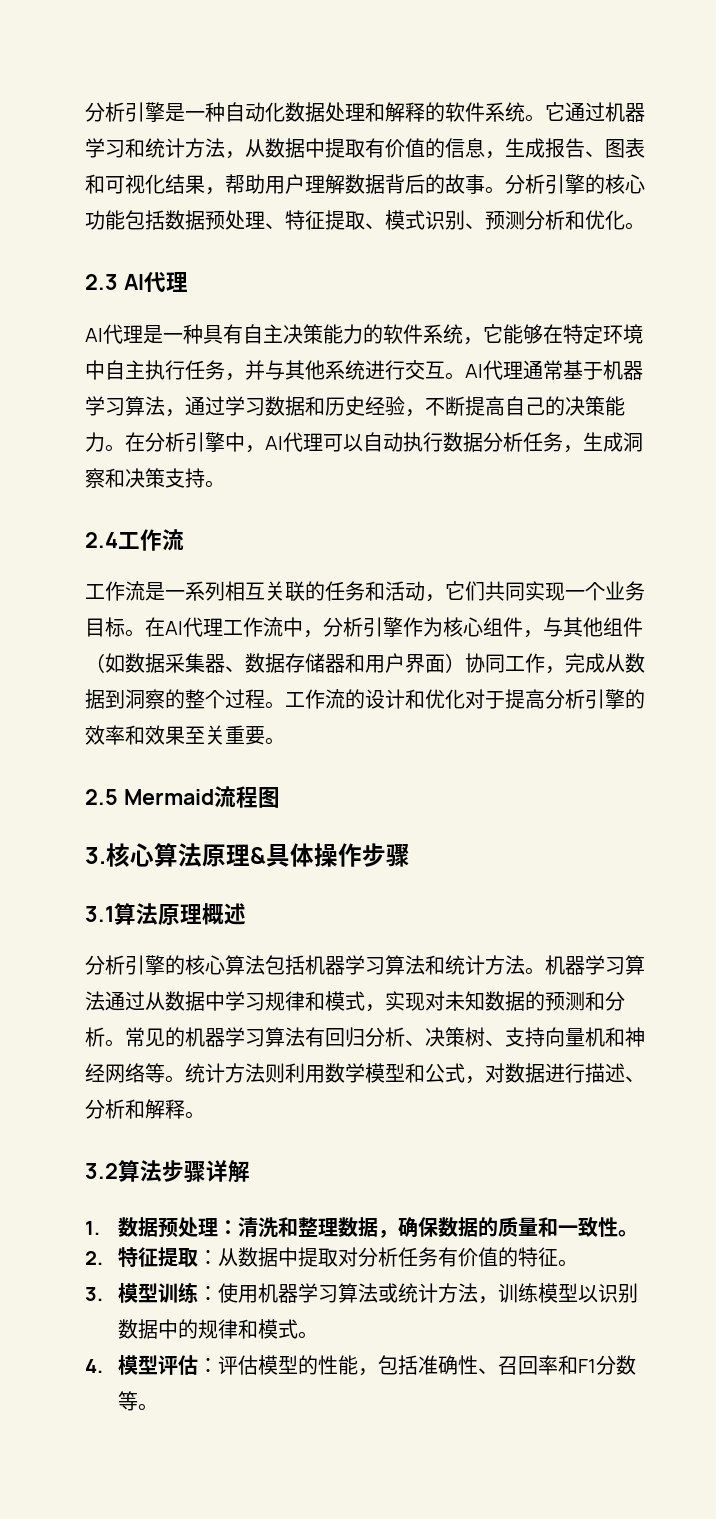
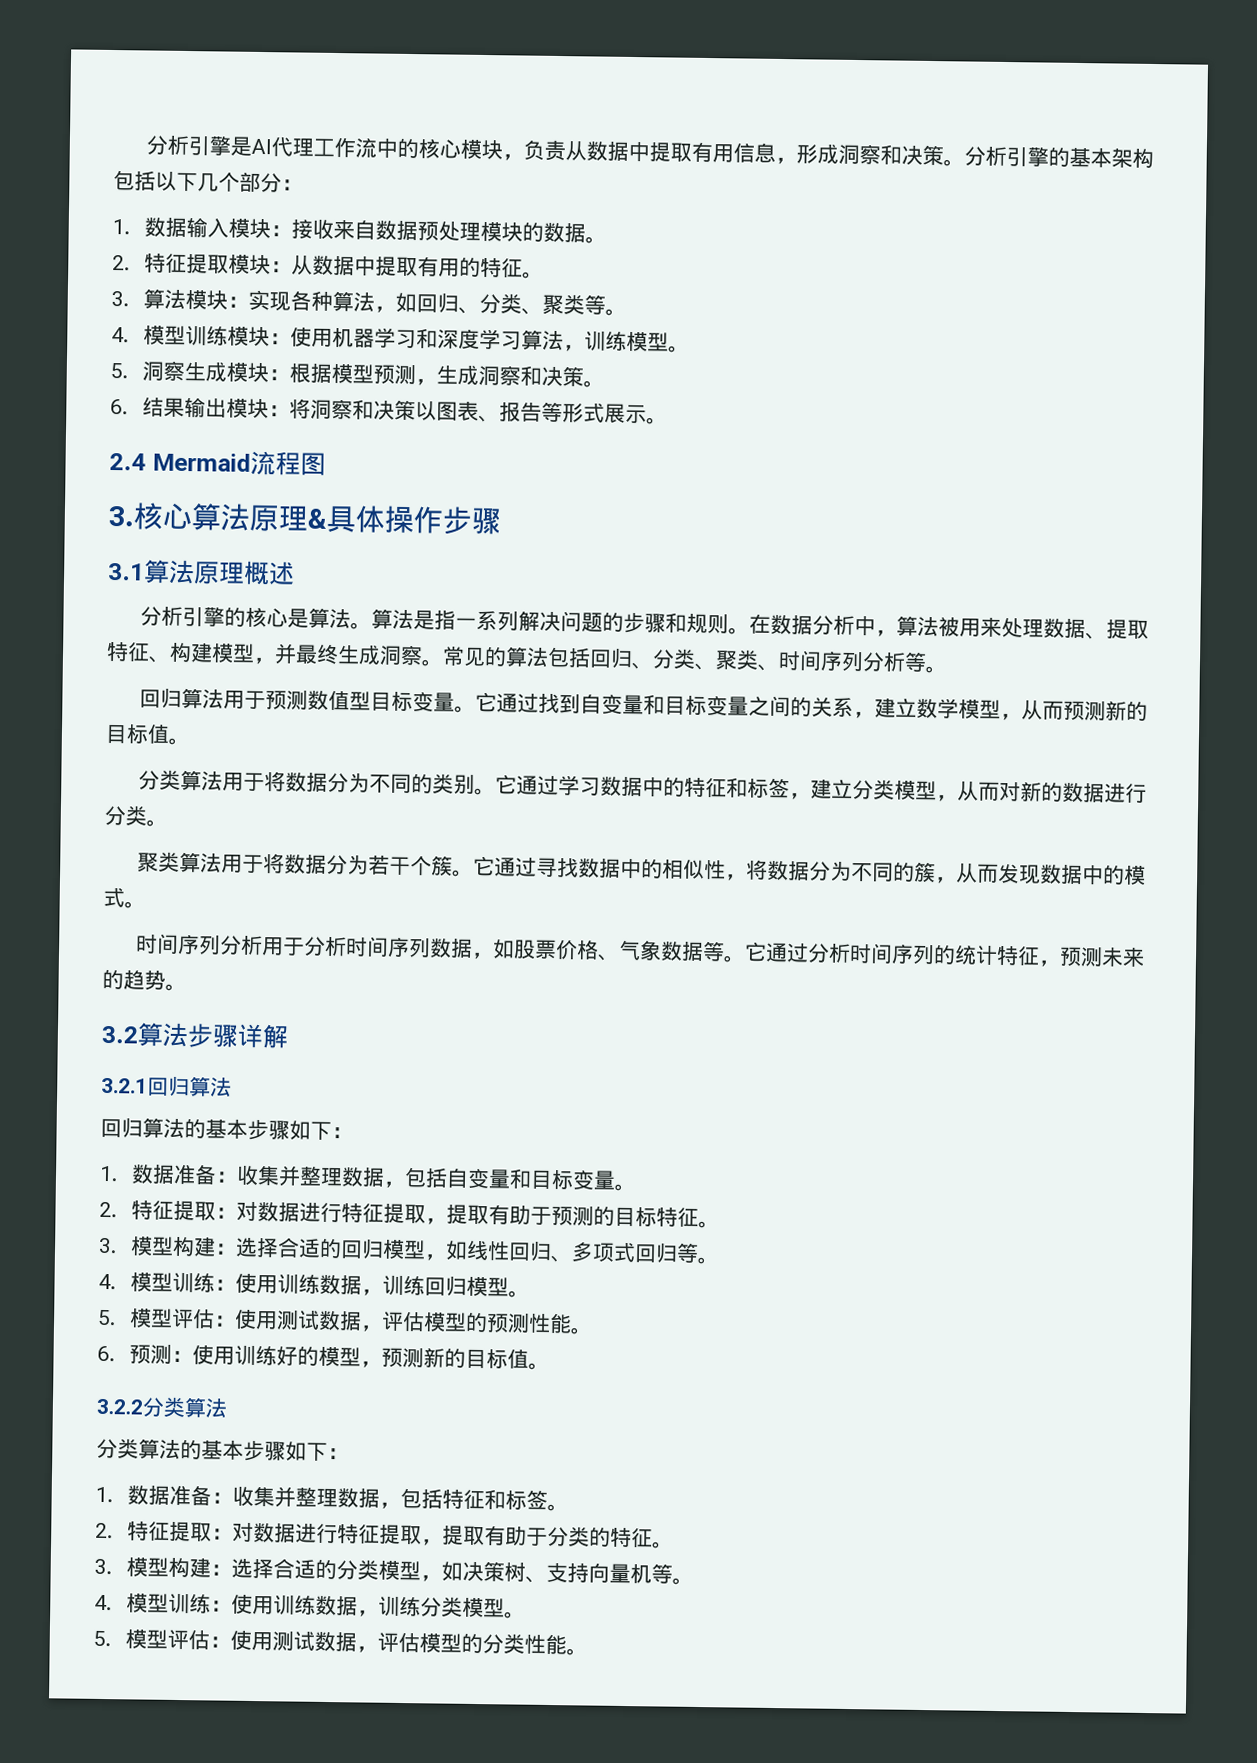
- 分析引擎是一种自动化数据处理和解释的软件系统。它通过机器学习和统计方法，从数据中提取有价值的信息，生成报告、图表和可视化结果，帮助用户理解数据背后的故事。分析引擎的核心功能包括数据预处理、特征提取、模式识别、预测分析和优化。
- 2.3 AI代理
- AI代理是一种具有自主决策能力的软件系统，它能够在特定环境中自主执行任务，并与其他系统进行交互。AI代理通常基于机器学习算法，通过学习数据和历史经验，不断提高自己的决策能力。在分析引擎中，AI代理可以自动执行数据分析任务，生成洞察和决策支持。
- 2.4工作流
- 工作流是一系列相互关联的任务和活动，它们共同实现一个业务目标。在AI代理工作流中，分析引擎作为核心组件，与其他组件（如数据采集器、数据存储器和用户界面）协同工作，完成从数据到洞察的整个过程。工作流的设计和优化对于提高分析引擎的效率和效果至关重要。
- 2.5 Mermaid流程图
+ 分析引擎是AI代理工作流中的核心模块，负责从数据中提取有用信息，形成洞察和决策。分析引擎的基本架构包括以下几个部分：
+ 1.数据输入模块：接收来自数据预处理模块的数据。
+ 2.特征提取模块：从数据中提取有用的特征。
+ 3.算法模块：实现各种算法，如回归、分类、聚类等。
+ 4.模型训练模块：使用机器学习和深度学习算法，训练模型。
+ 5.洞察生成模块：根据模型预测，生成洞察和决策。
+ 6.结果输出模块：将洞察和决策以图表、报告等形式展示。
+ 2.4 Mermaid流程图
- 分析引擎的核心算法包括机器学习算法和统计方法。机器学习算法通过从数据中学习规律和模式，实现对未知数据的预测和分析。常见的机器学习算法有回归分析、决策树、支持向量机和神经网络等。统计方法则利用数学模型和公式，对数据进行描述、分析和解释。
+ 分析引擎的核心是算法。算法是指一系列解决问题的步骤和规则。在数据分析中，算法被用来处理数据、提取特征、构建模型，并最终生成洞察。常见的算法包括回归、分类、聚类、时间序列分析等。
+ 回归算法用于预测数值型目标变量。它通过找到自变量和目标变量之间的关系，建立数学模型，从而预测新的目标值。
+ 分类算法用于将数据分为不同的类别。它通过学习数据中的特征和标签，建立分类模型，从而对新的数据进行分类。
+ 聚类算法用于将数据分为若干个簇。它通过寻找数据中的相似性，将数据分为不同的簇，从而发现数据中的模式。
+ 时间序列分析用于分析时间序列数据，如股票价格、气象数据等。它通过分析时间序列的统计特征，预测未来的趋势。
- 1.数据预处理：清洗和整理数据，确保数据的质量和一致性。
- 2.特征提取：从数据中提取对分析任务有价值的特征。
- 3.模型训练：使用机器学习算法或统计方法，训练模型以识别数据中的规律和模式。
- 4.模型评估：评估模型的性能，包括准确性、召回率和F1分数等。
+ 3.2.1回归算法
+ 回归算法的基本步骤如下：
+ 1.数据准备：收集并整理数据，包括自变量和目标变量。
+ 2.特征提取：对数据进行特征提取，提取有助于预测的目标特征。
+ 3.模型构建：选择合适的回归模型，如线性回归、多项式回归等。
+ 4.模型训练：使用训练数据，训练回归模型。
+ 5.模型评估：使用测试数据，评估模型的预测性能。
+ 6.预测：使用训练好的模型，预测新的目标值。
+ 3.2.2分类算法
+ 分类算法的基本步骤如下：
+ 1.数据准备：收集并整理数据，包括特征和标签。
+ 2.特征提取：对数据进行特征提取，提取有助于分类的特征。
+ 3.模型构建：选择合适的分类模型，如决策树、支持向量机等。
+ 4.模型训练：使用训练数据，训练分类模型。
+ 5.模型评估：使用测试数据，评估模型的分类性能。

